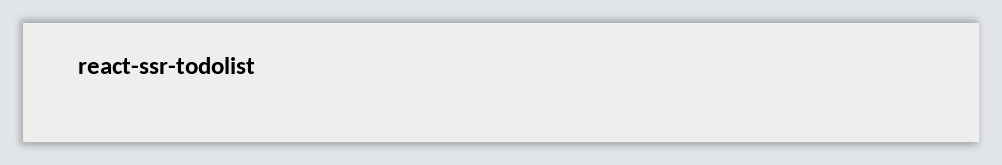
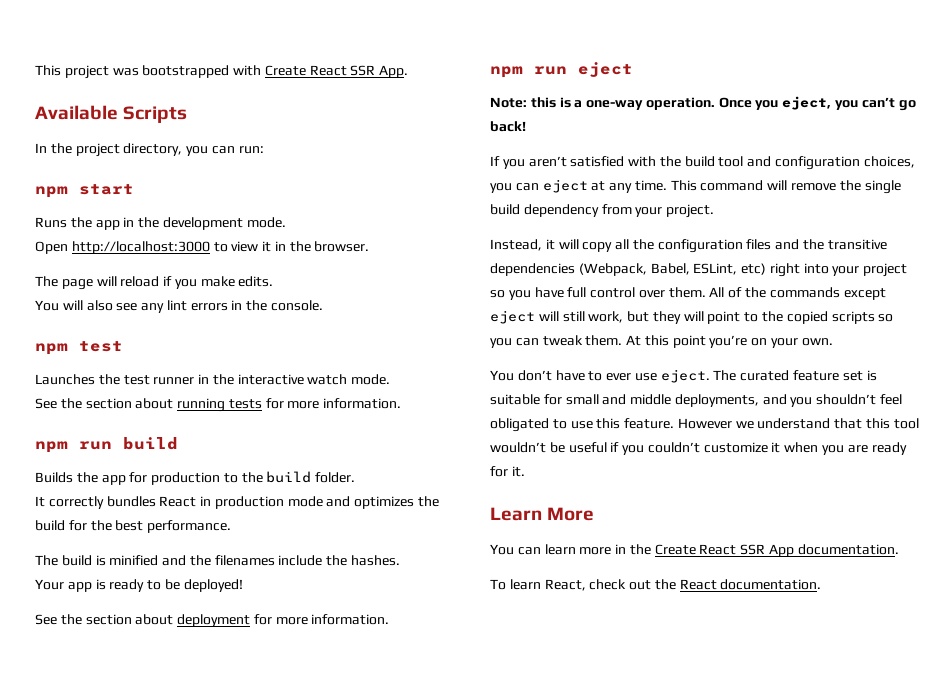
- react-ssr-todolist
+ This project was bootstrapped with Create React SSR App.
+ Available Scripts
+ In the project directory, you can run:
+ npm start
+ Runs the app in the development mode.
+ Open http://localhost:3000 to view it in the browser.
+ The page will reload if you make edits.
+ You will also see any lint errors in the console.
+ npm test
+ Launches the test runner in the interactive watch mode.
+ See the section about running tests for more information.
+ npm run build
+ Builds the app for production to the build folder.
+ It correctly bundles React in production mode and optimizes the build for the best performance.
+ The build is minified and the filenames include the hashes.
+ Your app is ready to be deployed!
+ See the section about deployment for more information.
+ npm run eject
+ Note: this is a one-way operation. Once you eject, you can’t go back!
+ If you aren’t satisfied with the build tool and configuration choices, you can eject at any time. This command will remove the single build dependency from your project.
+ Instead, it will copy all the configuration files and the transitive dependencies (Webpack, Babel, ESLint, etc) right into your project so you have full control over them. All of the commands except eject will still work, but they will point to the copied scripts so you can tweak them. At this point you’re on your own.
+ You don’t have to ever use eject. The curated feature set is suitable for small and middle deployments, and you shouldn’t feel obligated to use this feature. However we understand that this tool wouldn’t be useful if you couldn’t customize it when you are ready for it.
+ Learn More
+ You can learn more in the Create React SSR App documentation.
+ To learn React, check out the React documentation.

